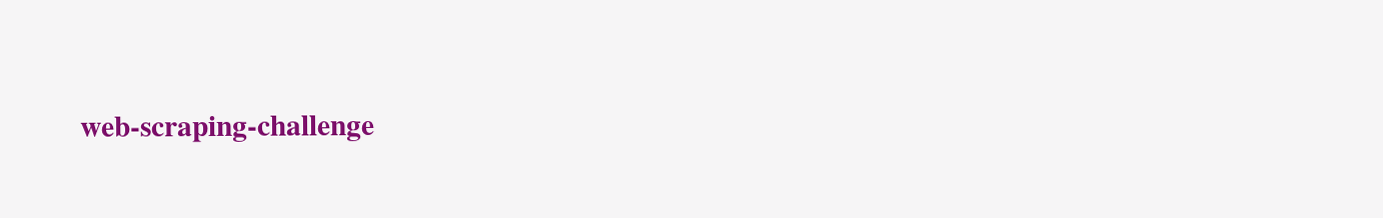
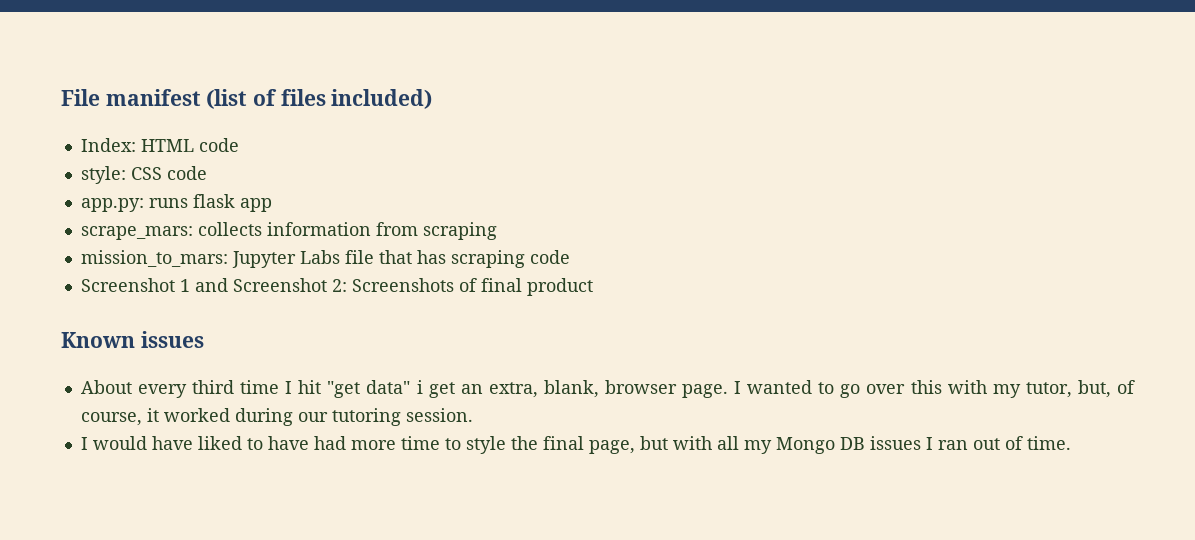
- web-scraping-challenge
+ File manifest (list of files included)
+ Index: HTML code
+ style: CSS code
+ app.py: runs flask app
+ scrape_mars: collects information from scraping
+ mission_to_mars: Jupyter Labs file that has scraping code
+ Screenshot 1 and Screenshot 2: Screenshots of final product
+ Known issues
+ About every third time I hit "get data" i get an extra, blank, browser page. I wanted to go over this with my tutor, but, of course, it worked during our tutoring session.
+ I would have liked to have had more time to style the final page, but with all my Mongo DB issues I ran out of time.

